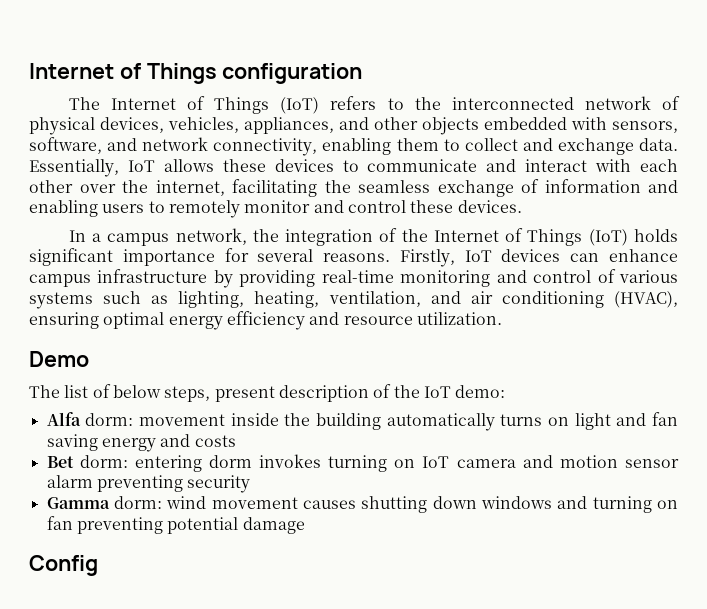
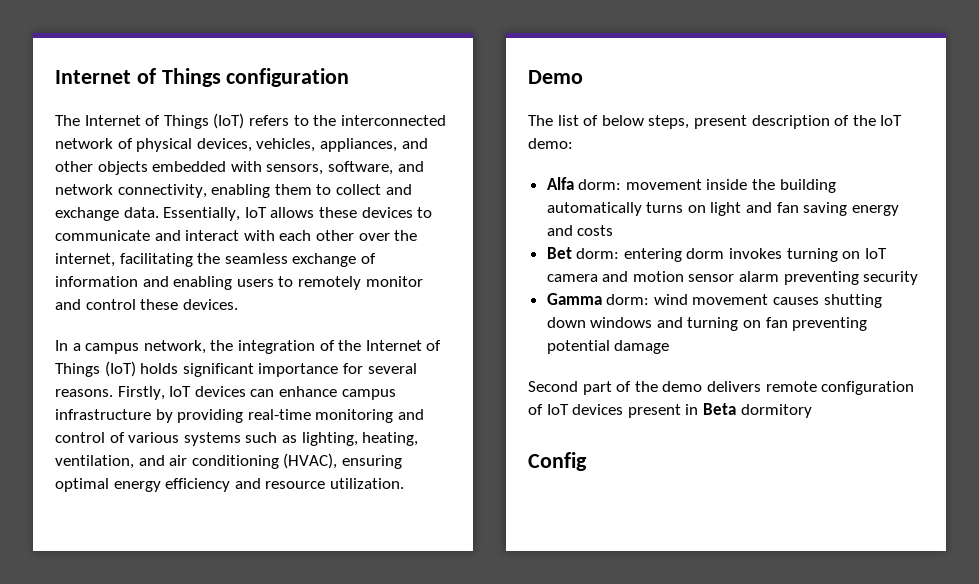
+ Second part of the demo delivers remote configuration of IoT devices present in Beta dormitory

